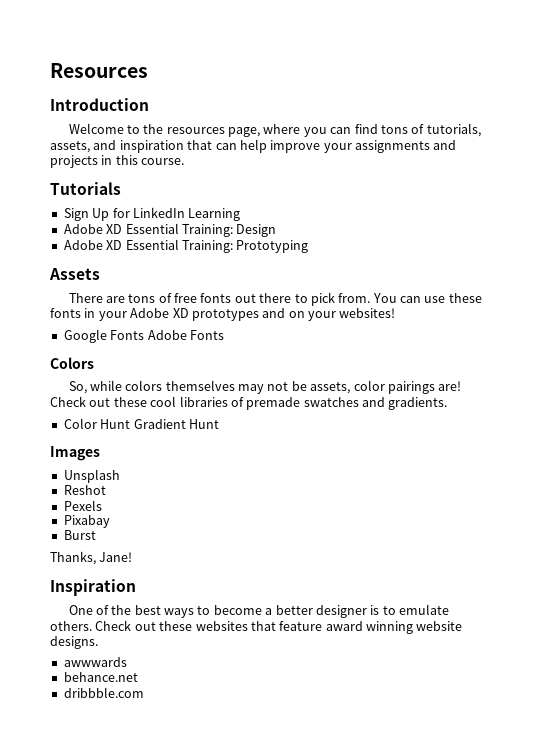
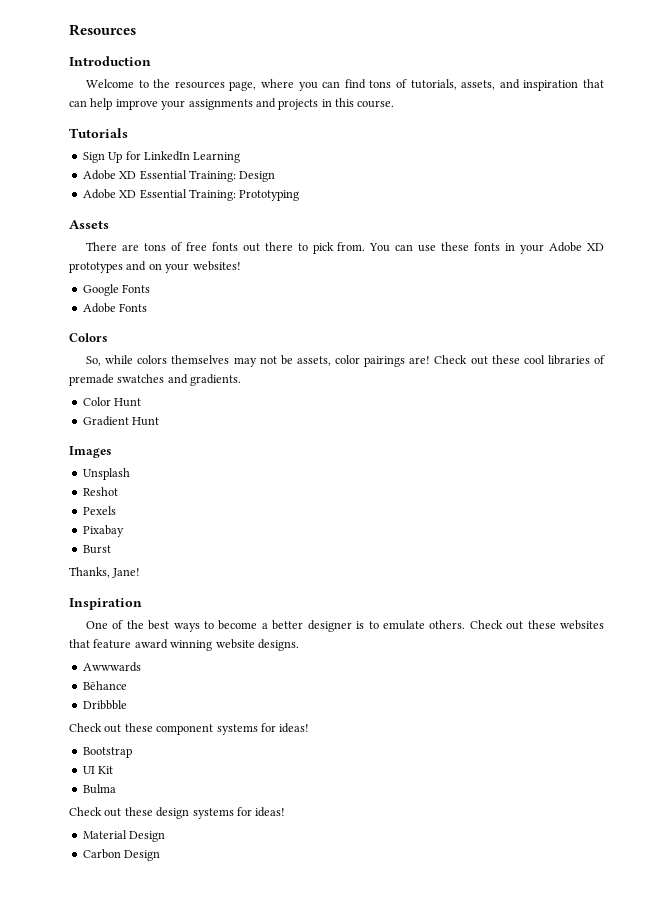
- Google Fonts Adobe Fonts
+ Google Fonts
+ Adobe Fonts
- Color Hunt Gradient Hunt
+ Color Hunt
+ Gradient Hunt
- awwwards
- behance.net
- dribbble.com
+ Awwwards
+ Bēhance
+ Dribbble
+ Check out these component systems for ideas!
+ Bootstrap
+ UI Kit
+ Bulma
+ Check out these design systems for ideas!
+ Material Design
+ Carbon Design

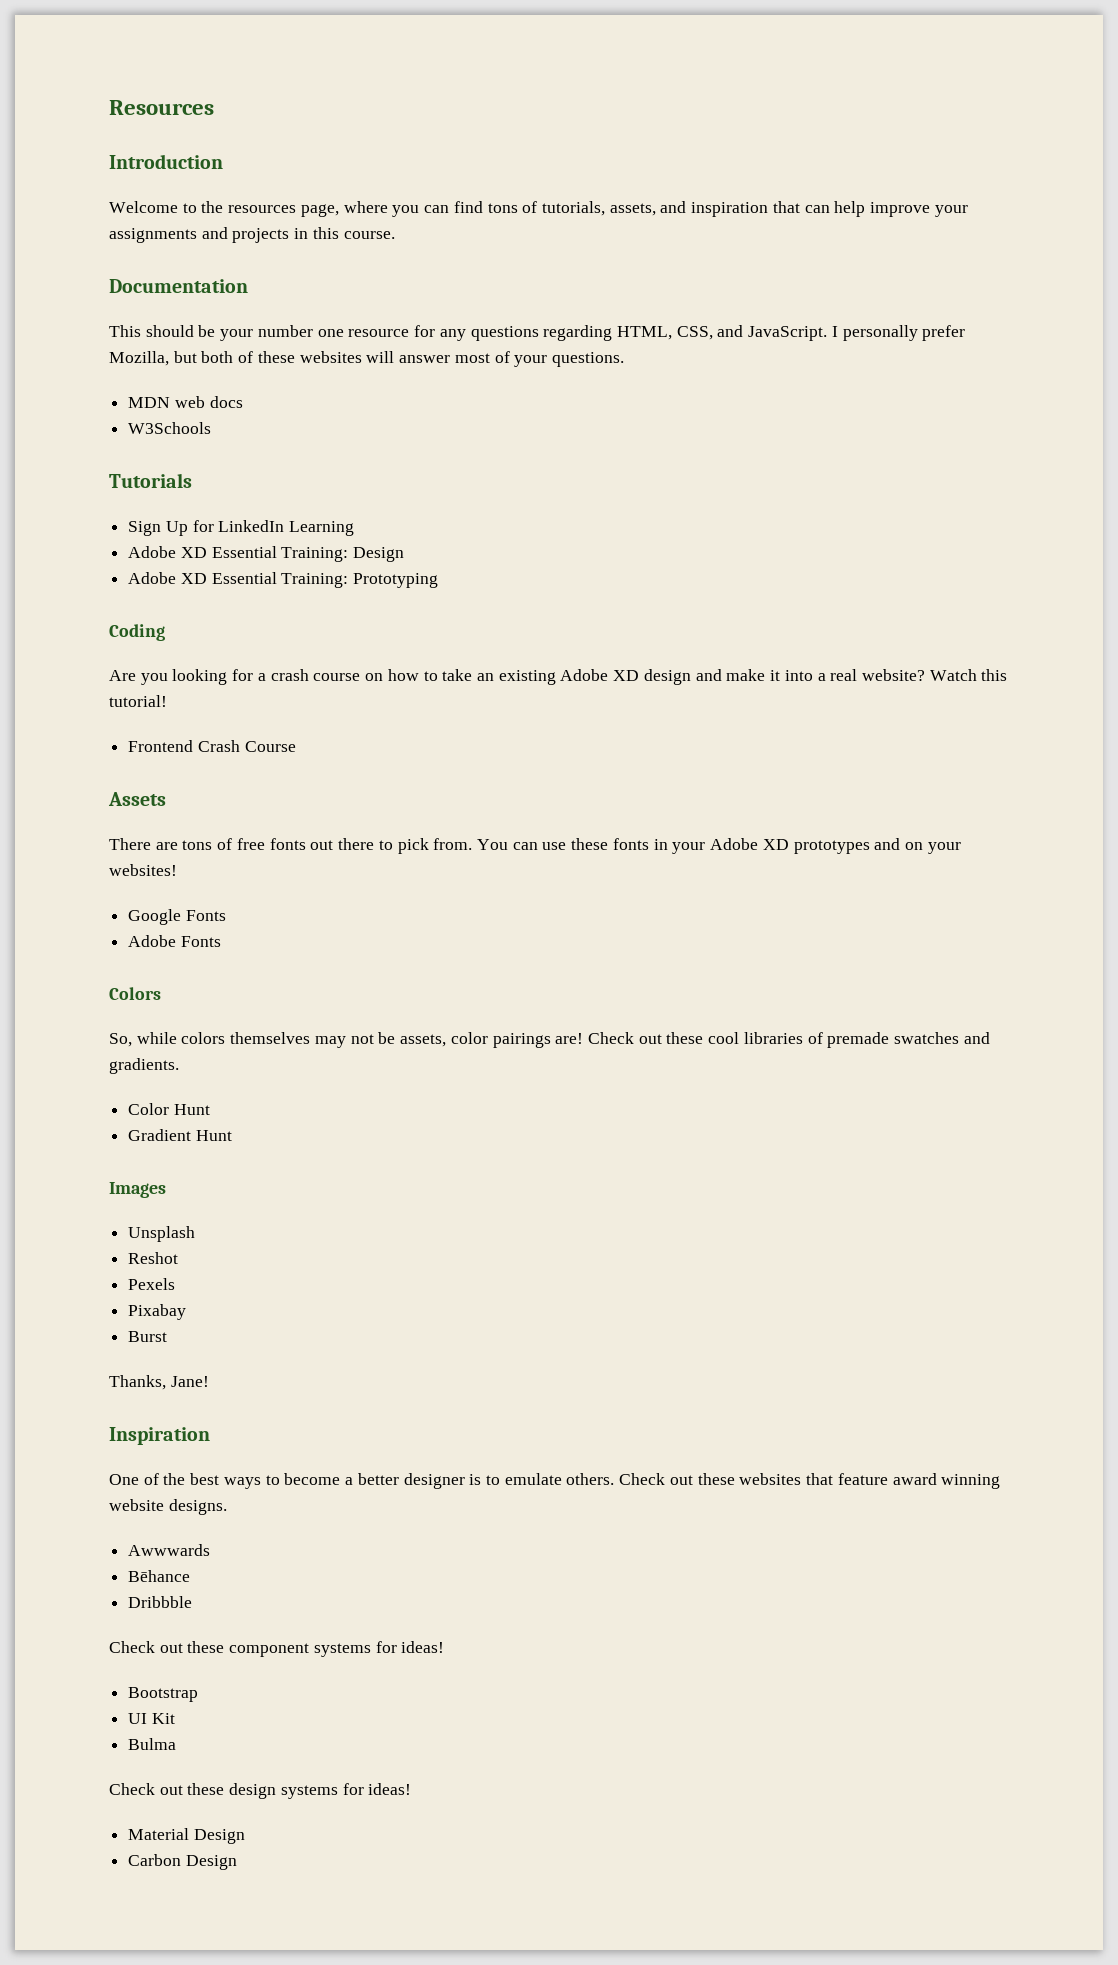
+ Documentation
+ This should be your number one resource for any questions regarding HTML, CSS, and JavaScript. I personally prefer Mozilla, but both of these websites will answer most of your questions.
+ MDN web docs
+ W3Schools
+ Coding
+ Are you looking for a crash course on how to take an existing Adobe XD design and make it into a real website? Watch this tutorial!
+ Frontend Crash Course

